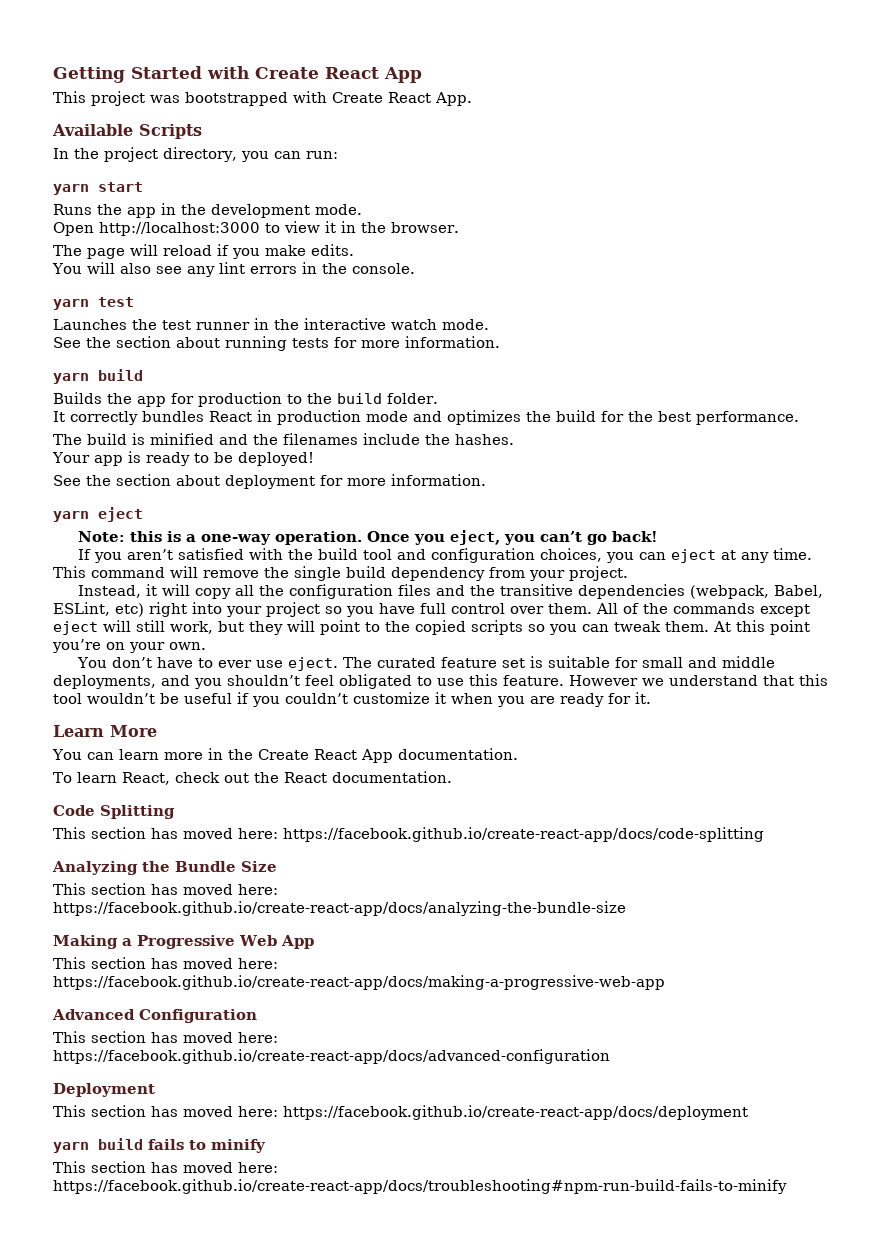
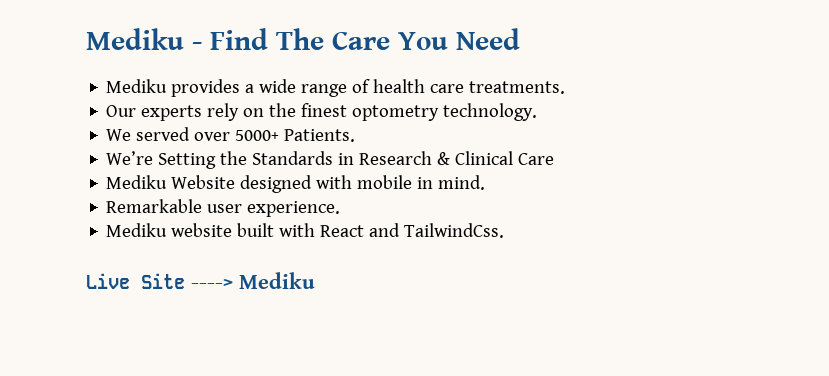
- Getting Started with Create React App
- This project was bootstrapped with Create React App.
- Available Scripts
- In the project directory, you can run:
- yarn start
- Runs the app in the development mode.
- Open http://localhost:3000 to view it in the browser.
- The page will reload if you make edits.
- You will also see any lint errors in the console.
- yarn test
- Launches the test runner in the interactive watch mode.
- See the section about running tests for more information.
- yarn build
- Builds the app for production to the build folder.
- It correctly bundles React in production mode and optimizes the build for the best performance.
- The build is minified and the filenames include the hashes.
- Your app is ready to be deployed!
- See the section about deployment for more information.
- yarn eject
- Note: this is a one-way operation. Once you eject, you can’t go back!
- If you aren’t satisfied with the build tool and configuration choices, you can eject at any time. This command will remove the single build dependency from your project.
- Instead, it will copy all the configuration files and the transitive dependencies (webpack, Babel, ESLint, etc) right into your project so you have full control over them. All of the commands except eject will still work, but they will point to the copied scripts so you can tweak them. At this point you’re on your own.
- You don’t have to ever use eject. The curated feature set is suitable for small and middle deployments, and you shouldn’t feel obligated to use this feature. However we understand that this tool wouldn’t be useful if you couldn’t customize it when you are ready for it.
- Learn More
- You can learn more in the Create React App documentation.
- To learn React, check out the React documentation.
- Code Splitting
- This section has moved here: https://facebook.github.io/create-react-app/docs/code-splitting
- Analyzing the Bundle Size
- This section has moved here: https://facebook.github.io/create-react-app/docs/analyzing-the-bundle-size
- Making a Progressive Web App
- This section has moved here: https://facebook.github.io/create-react-app/docs/making-a-progressive-web-app
- Advanced Configuration
- This section has moved here: https://facebook.github.io/create-react-app/docs/advanced-configuration
- Deployment
- This section has moved here: https://facebook.github.io/create-react-app/docs/deployment
- yarn build fails to minify
- This section has moved here: https://facebook.github.io/create-react-app/docs/troubleshooting#npm-run-build-fails-to-minify
+ Mediku - Find The Care You Need
+ Mediku provides a wide range of health care treatments.
+ Our experts rely on the finest optometry technology.
+ We served over 5000+ Patients.
+ We’re Setting the Standards in Research & Clinical Care
+ Mediku Website designed with mobile in mind.
+ Remarkable user experience.
+ Mediku website built with React and TailwindCss.
+ Live Site ----> Mediku

